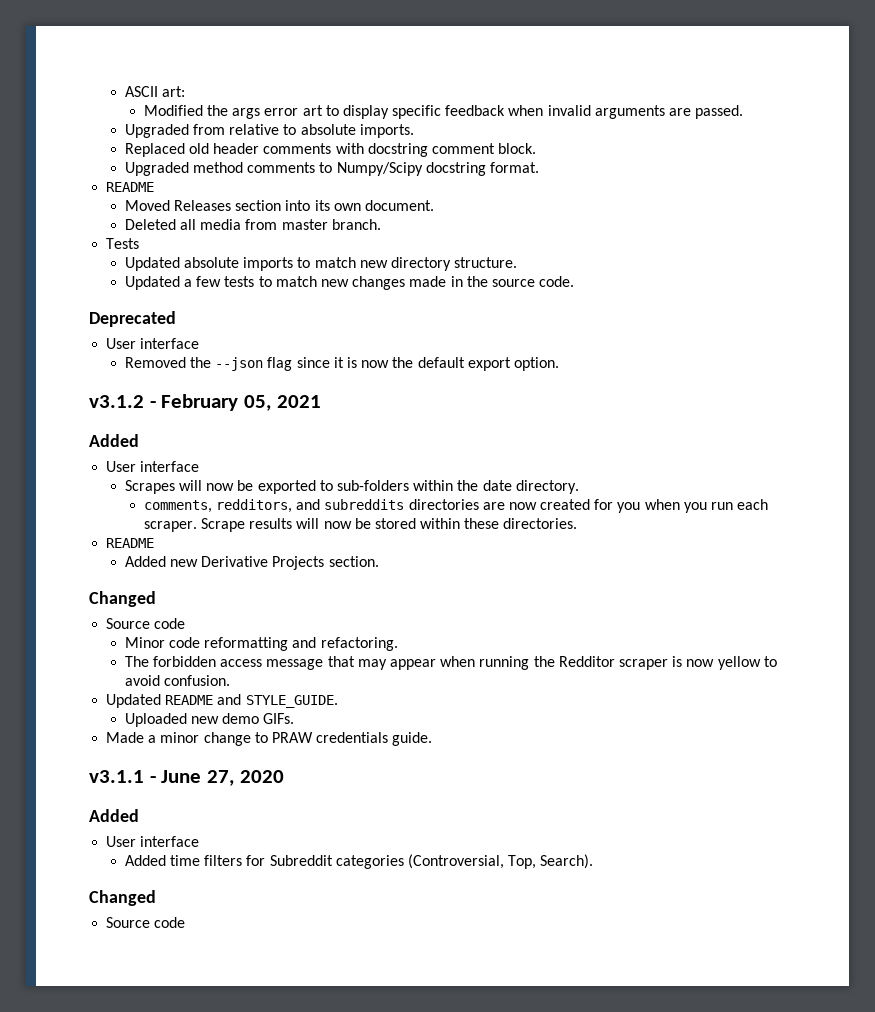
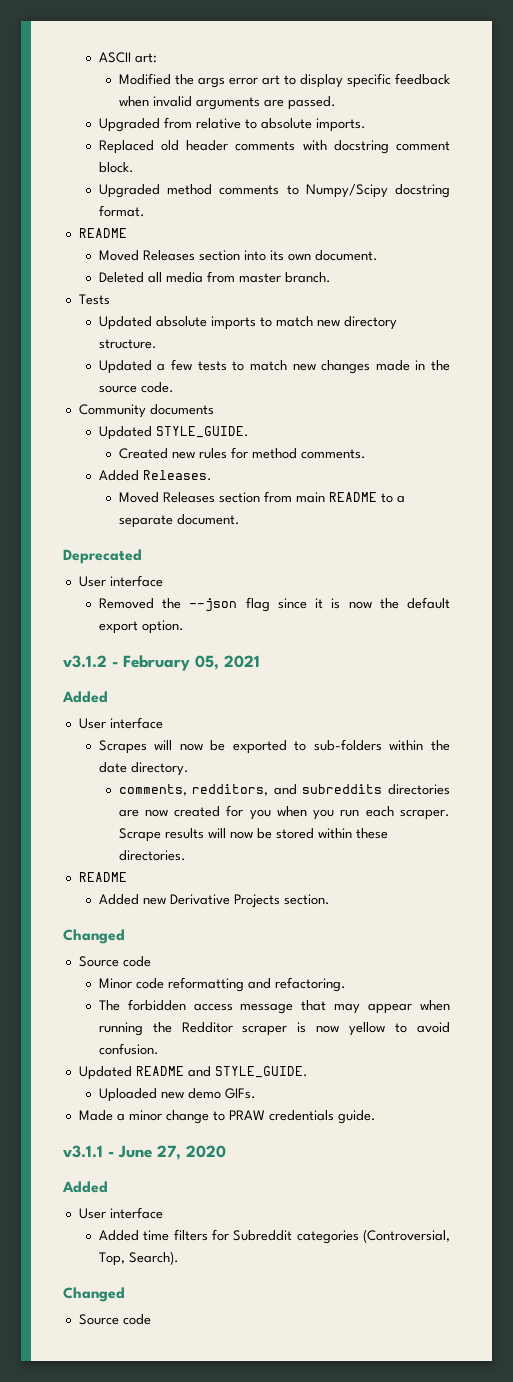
+ Community documents
+ Updated STYLE_GUIDE.
+ Created new rules for method comments.
+ Added Releases.
+ Moved Releases section from main README to a separate document.

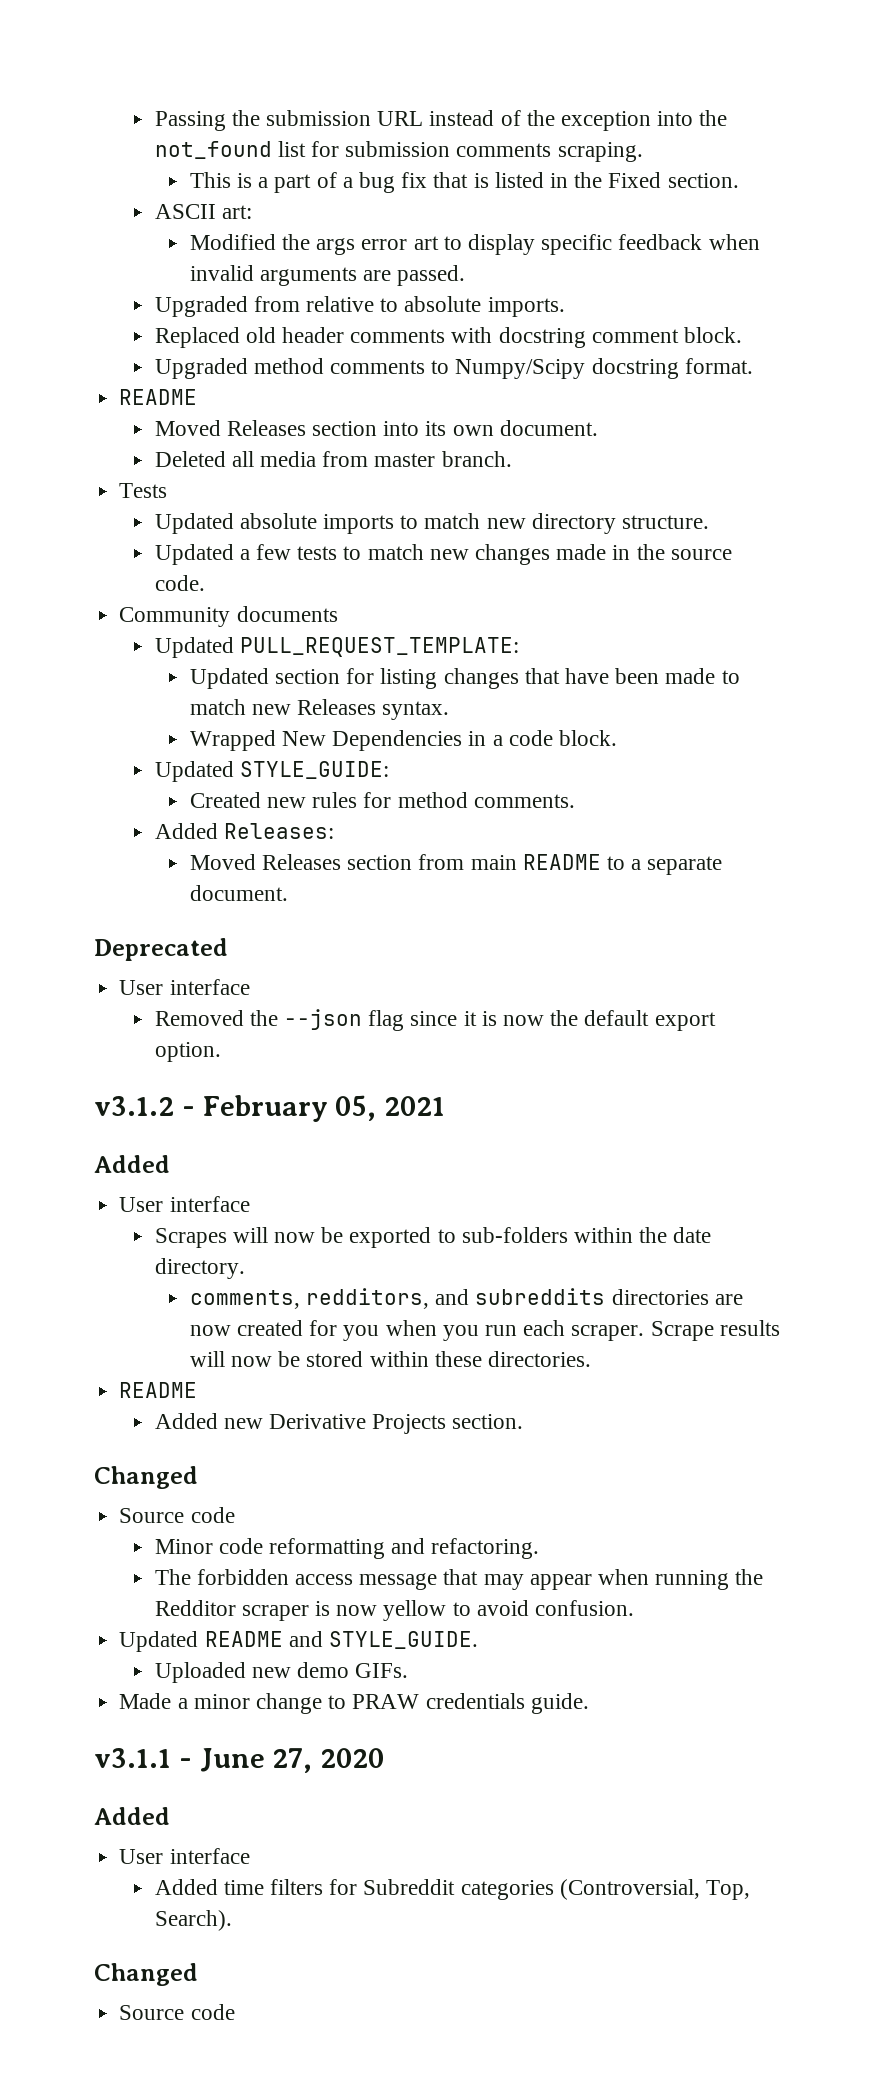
+ Passing the submission URL instead of the exception into the not_found list for submission comments scraping.
+ This is a part of a bug fix that is listed in the Fixed section.
- Updated STYLE_GUIDE.
+ Updated PULL_REQUEST_TEMPLATE:
+ Updated section for listing changes that have been made to match new Releases syntax.
+ Wrapped New Dependencies in a code block.
+ Updated STYLE_GUIDE:
- Added Releases.
+ Added Releases:

